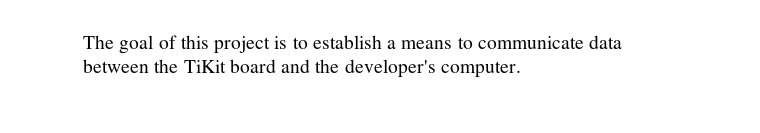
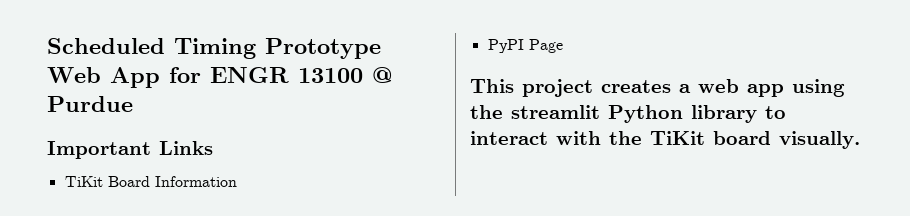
- The goal of this project is to establish a means to communicate data between the TiKit board and the developer's computer.
+ Scheduled Timing Prototype Web App for ENGR 13100 @ Purdue
+ Important Links
+ TiKit Board Information
+ PyPI Page
+ This project creates a web app using the streamlit Python library to interact with the TiKit board visually.

